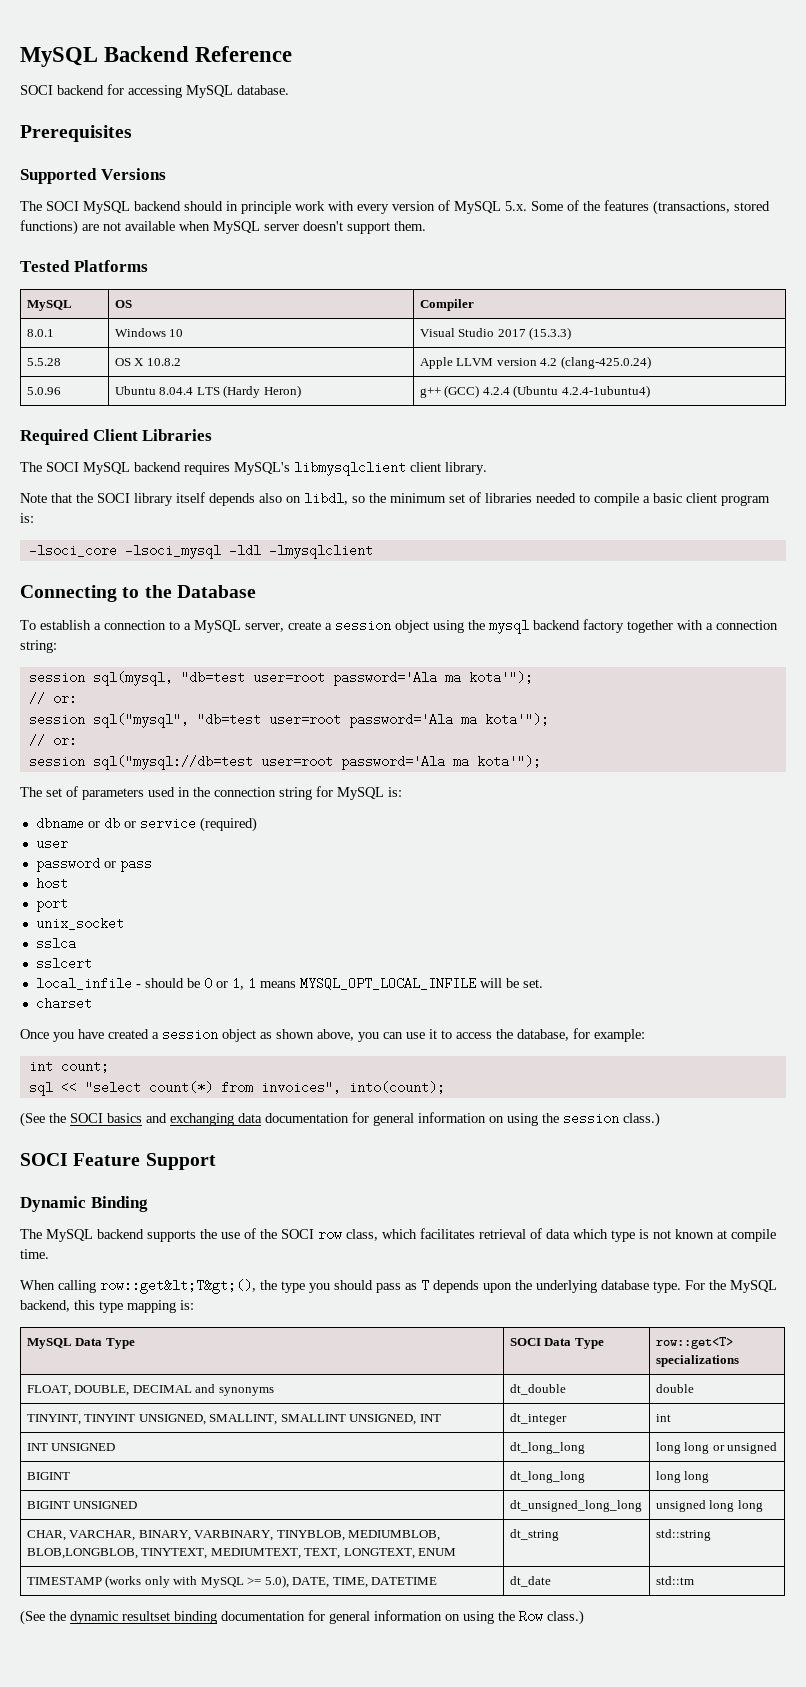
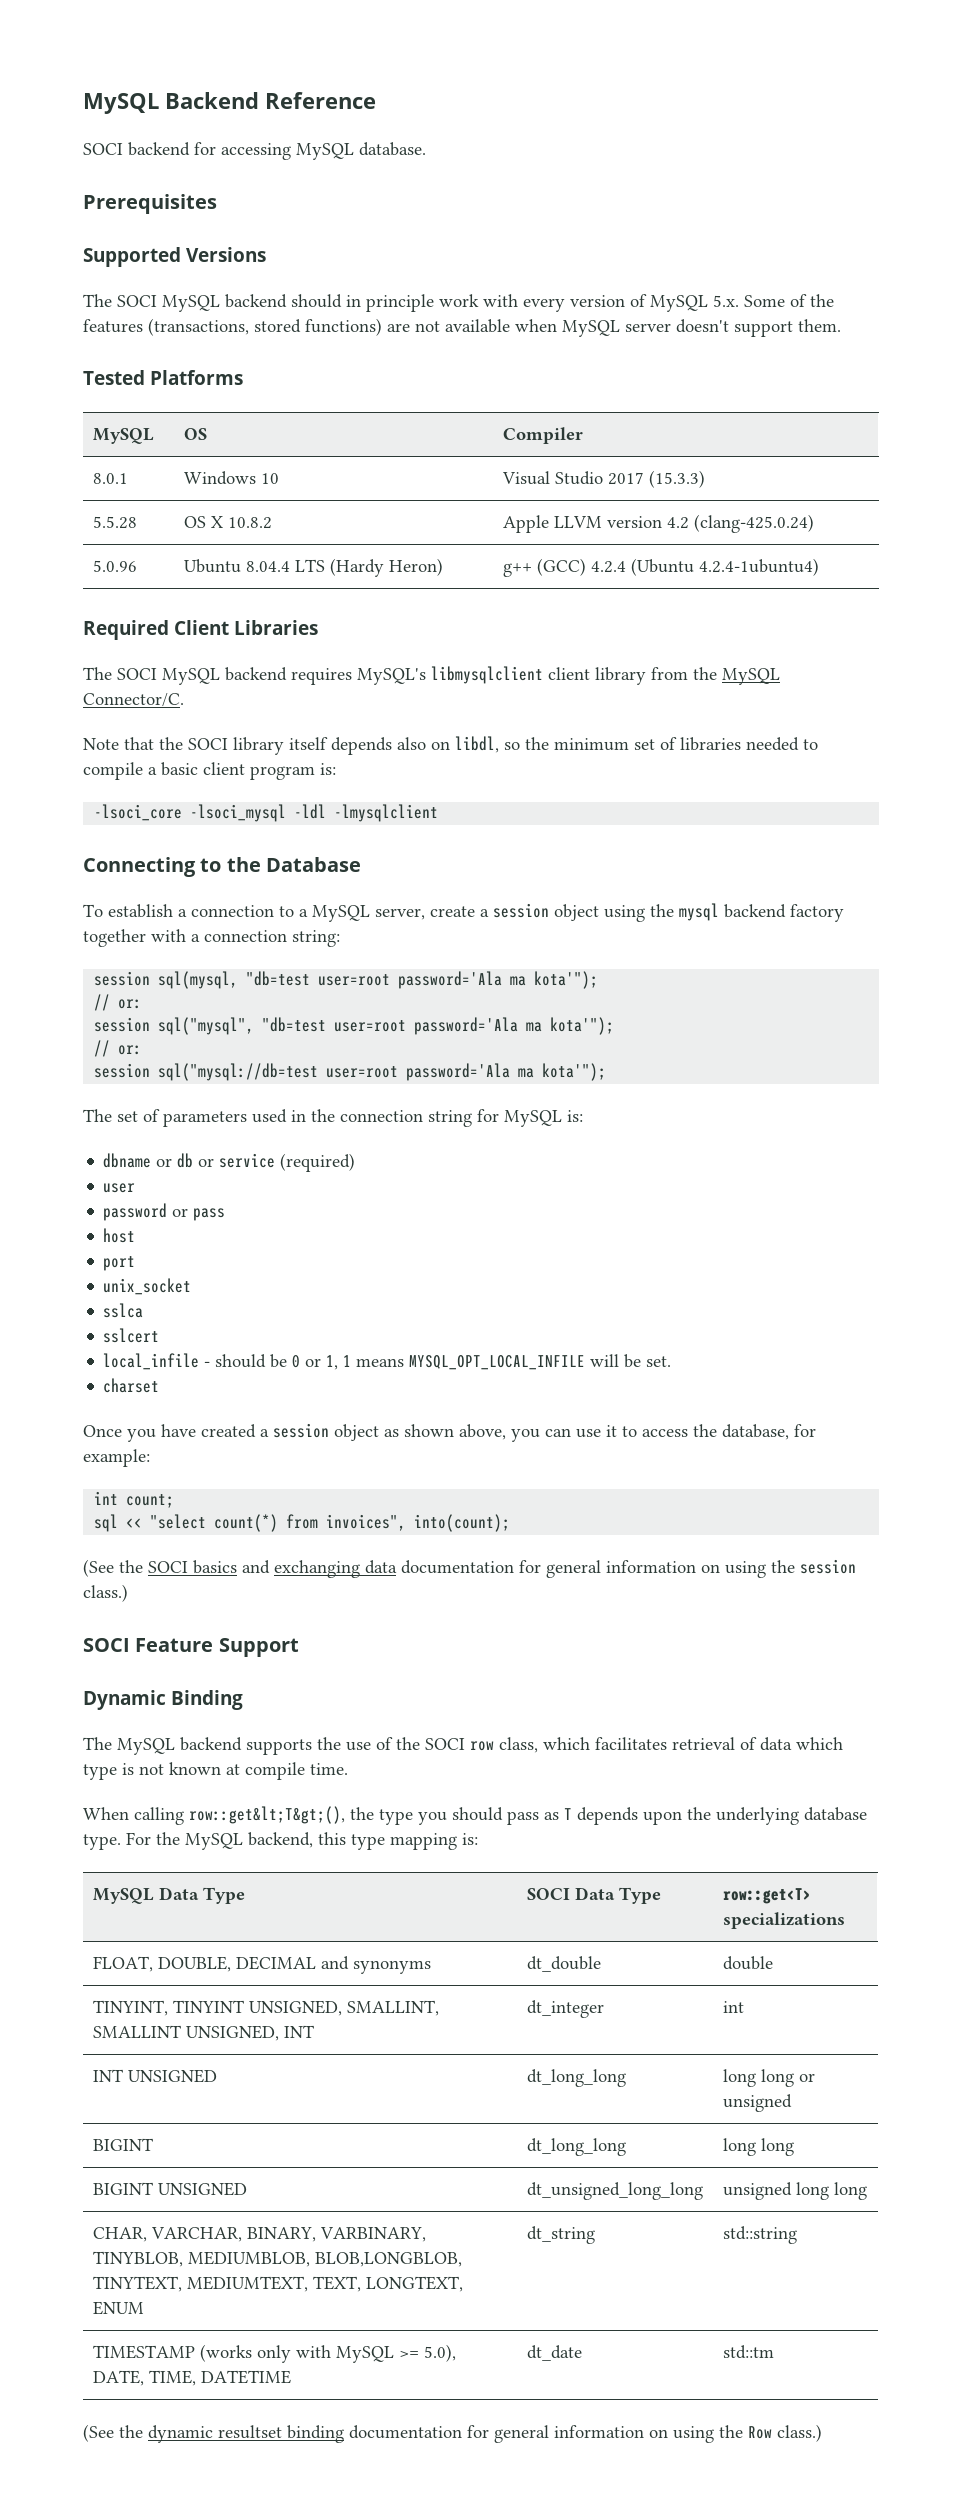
- The SOCI MySQL backend requires MySQL's libmysqlclient client library.
+ The SOCI MySQL backend requires MySQL's libmysqlclient client library from the MySQL Connector/C.

